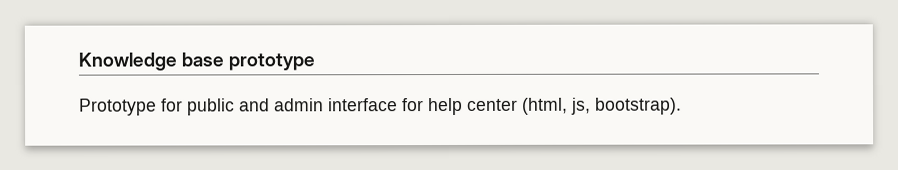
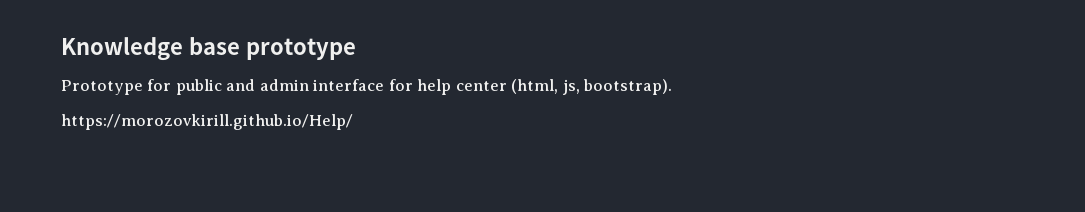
+ https://morozovkirill.github.io/Help/

